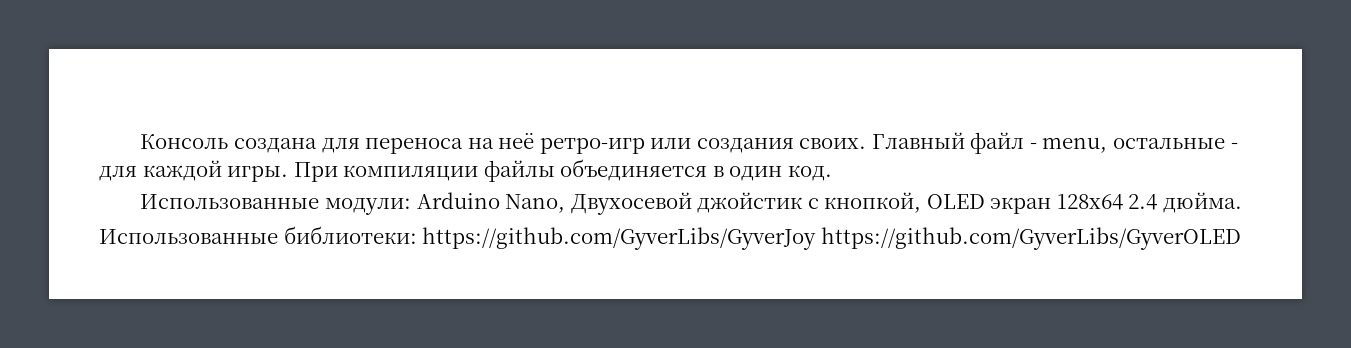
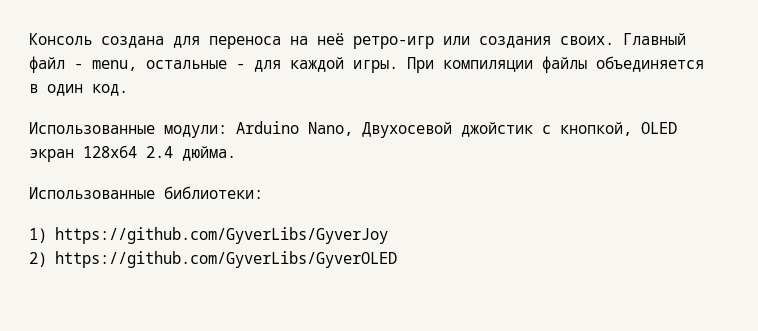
- Использованные библиотеки: https://github.com/GyverLibs/GyverJoy https://github.com/GyverLibs/GyverOLED
+ Использованные библиотеки:
+ 1) https://github.com/GyverLibs/GyverJoy
+ 2) https://github.com/GyverLibs/GyverOLED

